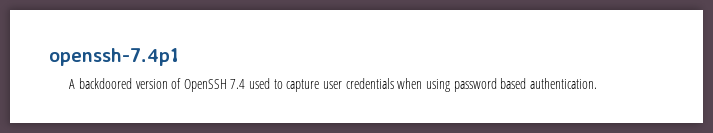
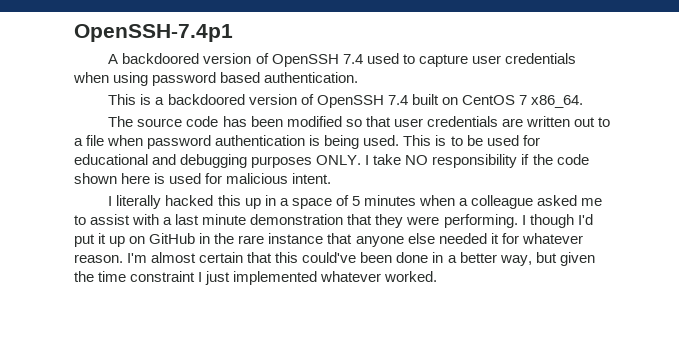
- openssh-7.4p1
+ OpenSSH-7.4p1
+ This is a backdoored version of OpenSSH 7.4 built on CentOS 7 x86_64.
+ The source code has been modified so that user credentials are written out to a file when password authentication is being used. This is to be used for educational and debugging purposes ONLY. I take NO responsibility if the code shown here is used for malicious intent.
+ I literally hacked this up in a space of 5 minutes when a colleague asked me to assist with a last minute demonstration that they were performing. I though I'd put it up on GitHub in the rare instance that anyone else needed it for whatever reason. I'm almost certain that this could've been done in a better way, but given the time constraint I just implemented whatever worked.

